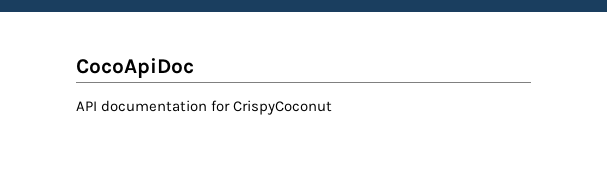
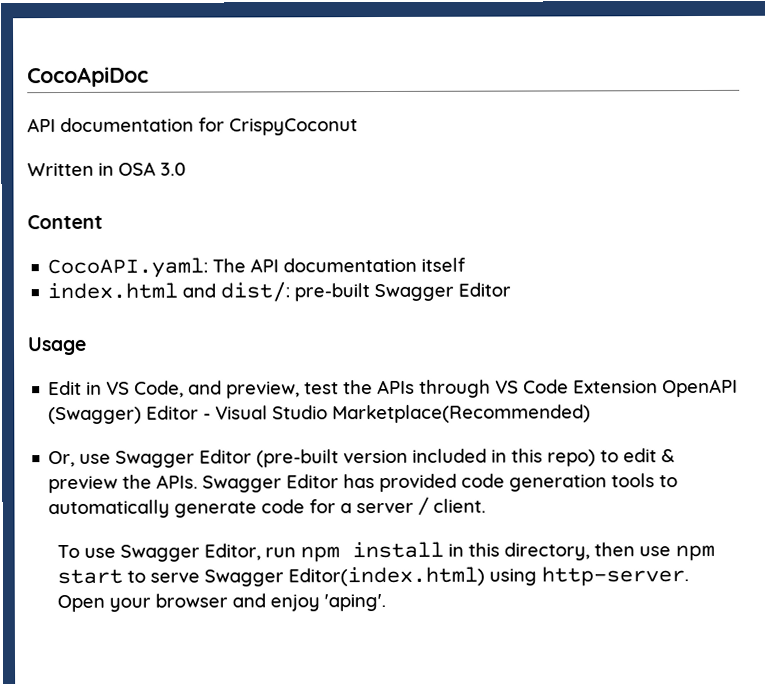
+ Written in OSA 3.0
+ Content
+ CocoAPI.yaml: The API documentation itself
+ index.html and dist/: pre-built Swagger Editor
+ Usage
+ Edit in VS Code, and preview, test the APIs through VS Code Extension OpenAPI (Swagger) Editor - Visual Studio Marketplace(Recommended)
+ Or, use Swagger Editor (pre-built version included in this repo) to edit & preview the APIs. Swagger Editor has provided code generation tools to automatically generate code for a server / client.
+ To use Swagger Editor, run npm install in this directory, then use npm start to serve Swagger Editor(index.html) using http-server. Open your browser and enjoy 'aping'.

